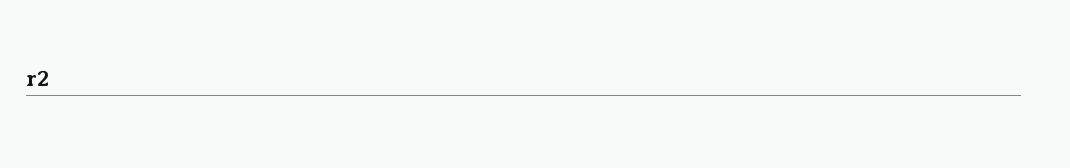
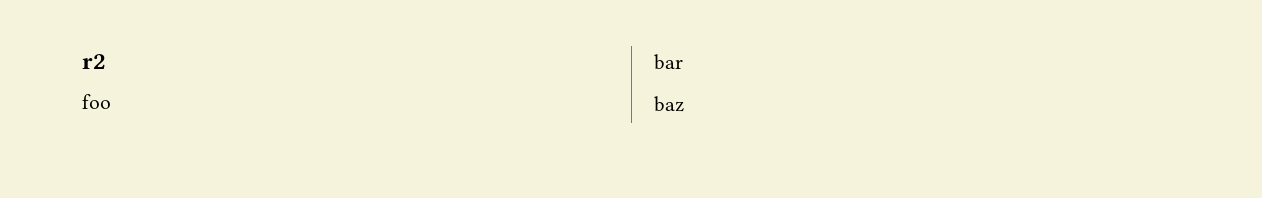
+ foo
+ bar
+ baz

